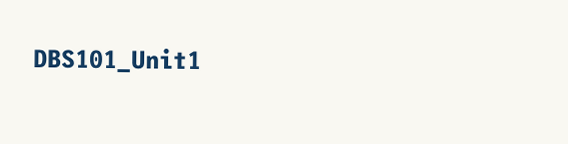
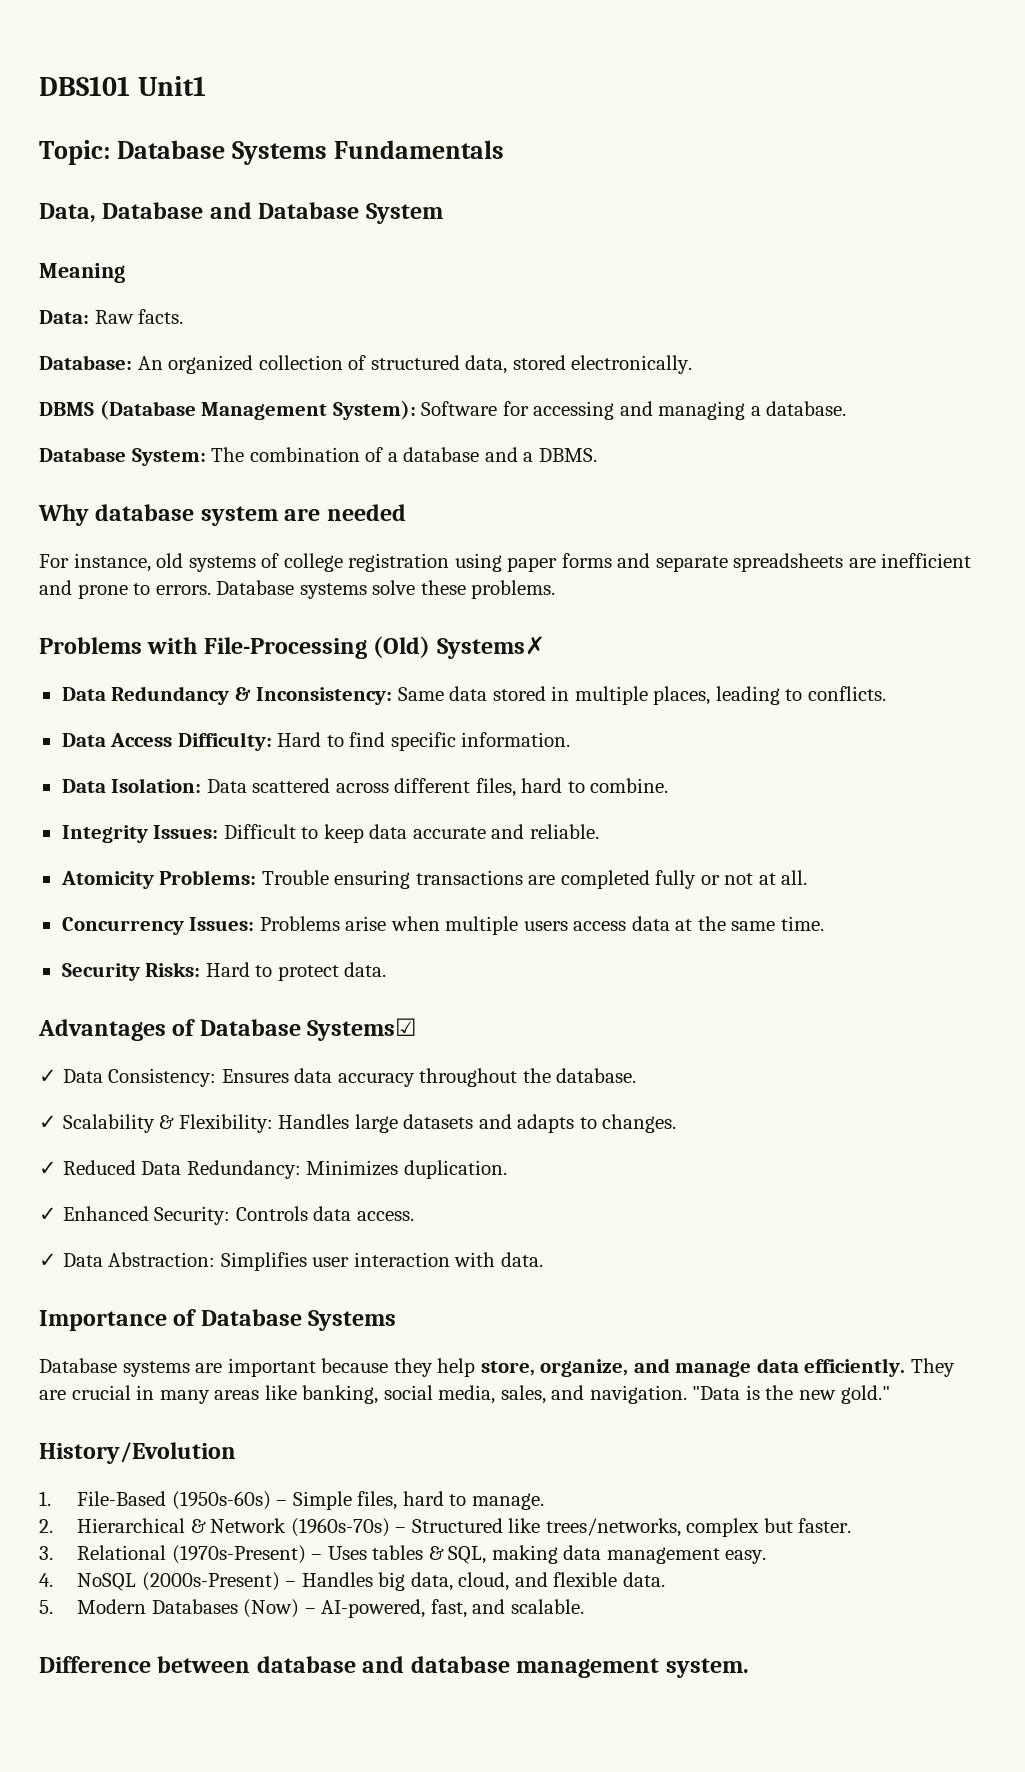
- DBS101_Unit1
+ DBS101 Unit1
+ Topic: Database Systems Fundamentals
+ Data, Database and Database System
+ Meaning
+ Data: Raw facts.
+ Database: An organized collection of structured data, stored electronically.
+ DBMS (Database Management System): Software for accessing and managing a database.
+ Database System: The combination of a database and a DBMS.
+ Why database system are needed
+ For instance, old systems of college registration using paper forms and separate spreadsheets are inefficient and prone to errors. Database systems solve these problems.
+ Problems with File-Processing (Old) Systems✗
+ Data Redundancy & Inconsistency: Same data stored in multiple places, leading to conflicts.
+ Data Access Difficulty: Hard to find specific information.
+ Data Isolation: Data scattered across different files, hard to combine.
+ Integrity Issues: Difficult to keep data accurate and reliable.
+ Atomicity Problems: Trouble ensuring transactions are completed fully or not at all.
+ Concurrency Issues: Problems arise when multiple users access data at the same time.
+ Security Risks: Hard to protect data.
+ Advantages of Database Systems☑
+ ✓ Data Consistency: Ensures data accuracy throughout the database.
+ ✓ Scalability & Flexibility: Handles large datasets and adapts to changes.
+ ✓ Reduced Data Redundancy: Minimizes duplication.
+ ✓ Enhanced Security: Controls data access.
+ ✓ Data Abstraction: Simplifies user interaction with data.
+ Importance of Database Systems
+ Database systems are important because they help store, organize, and manage data efficiently. They are crucial in many areas like banking, social media, sales, and navigation. "Data is the new gold."
+ History/Evolution
+ 1. File-Based (1950s-60s) – Simple files, hard to manage.
+ 2. Hierarchical & Network (1960s-70s) – Structured like trees/networks, complex but faster.
+ 3. Relational (1970s-Present) – Uses tables & SQL, making data management easy.
+ 4. NoSQL (2000s-Present) – Handles big data, cloud, and flexible data.
+ 5. Modern Databases (Now) – AI-powered, fast, and scalable.
+ Difference between database and database management system.

